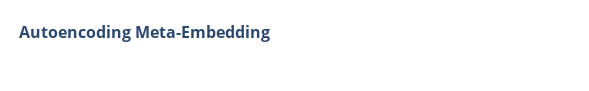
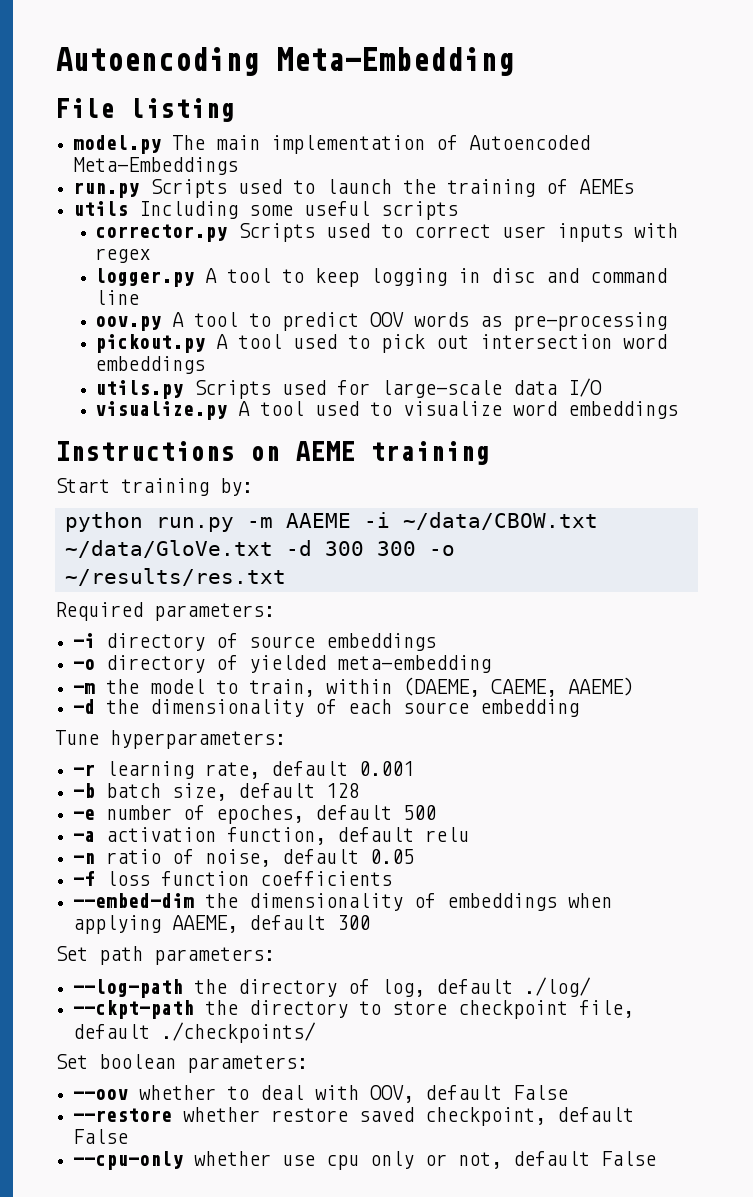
+ File listing
+ model.py The main implementation of Autoencoded Meta-Embeddings
+ run.py Scripts used to launch the training of AEMEs
+ utils Including some useful scripts
+ corrector.py Scripts used to correct user inputs with regex
+ logger.py A tool to keep logging in disc and command line
+ oov.py A tool to predict OOV words as pre-processing
+ pickout.py A tool used to pick out intersection word embeddings
+ utils.py Scripts used for large-scale data I/O
+ visualize.py A tool used to visualize word embeddings
+ Instructions on AEME training
+ Start training by:
+ python run.py -m AAEME -i ~/data/CBOW.txt ~/data/GloVe.txt -d 300 300 -o ~/results/res.txt
+ Required parameters:
+ -i directory of source embeddings
+ -o directory of yielded meta-embedding
+ -m the model to train, within (DAEME, CAEME, AAEME)
+ -d the dimensionality of each source embedding
+ Tune hyperparameters:
+ -r learning rate, default 0.001
+ -b batch size, default 128
+ -e number of epoches, default 500
+ -a activation function, default relu
+ -n ratio of noise, default 0.05
+ -f loss function coefficients
+ --embed-dim the dimensionality of embeddings when applying AAEME, default 300
+ Set path parameters:
+ --log-path the directory of log, default ./log/
+ --ckpt-path the directory to store checkpoint file, default ./checkpoints/
+ Set boolean parameters:
+ --oov whether to deal with OOV, default False
+ --restore whether restore saved checkpoint, default False
+ --cpu-only whether use cpu only or not, default False

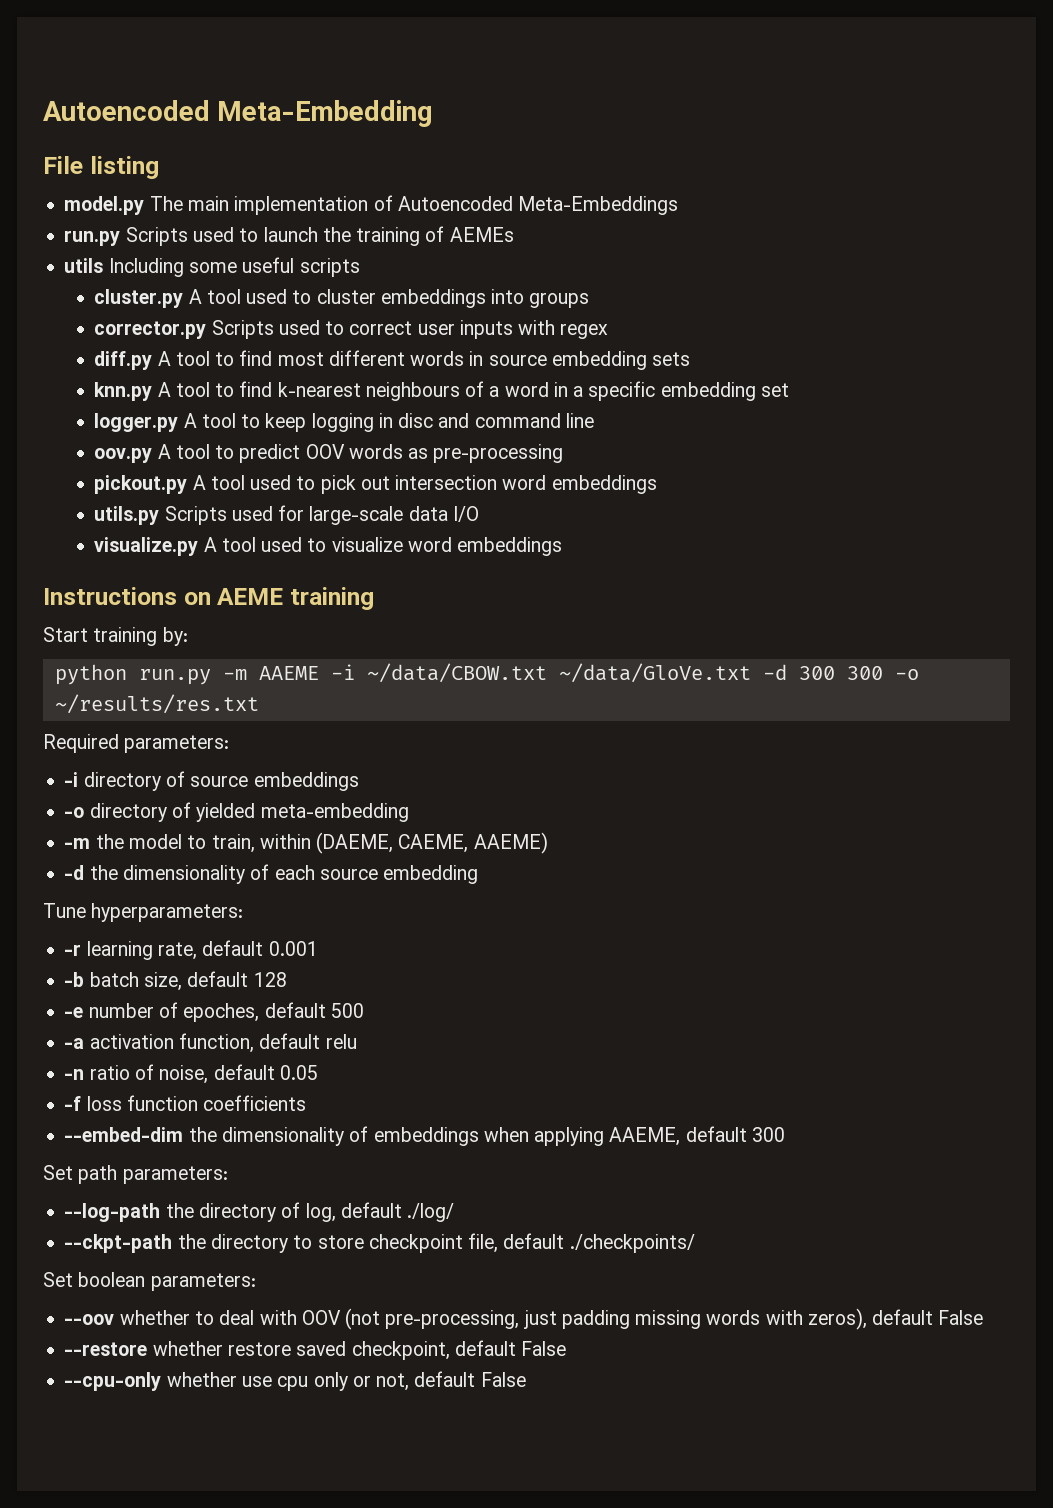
- Autoencoding Meta-Embedding
+ Autoencoded Meta-Embedding
+ cluster.py A tool used to cluster embeddings into groups
+ diff.py A tool to find most different words in source embedding sets
+ knn.py A tool to find k-nearest neighbours of a word in a specific embedding set
- --oov whether to deal with OOV, default False
+ --oov whether to deal with OOV (not pre-processing, just padding missing words with zeros), default False

